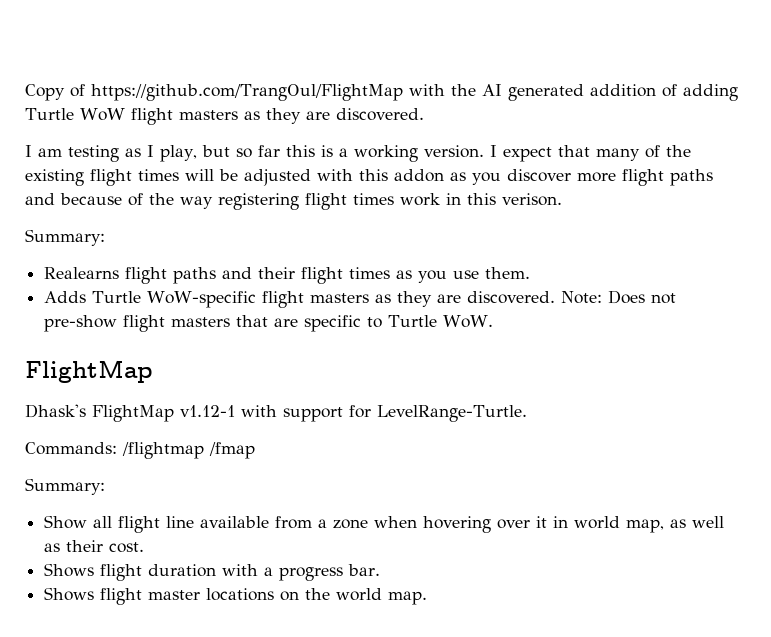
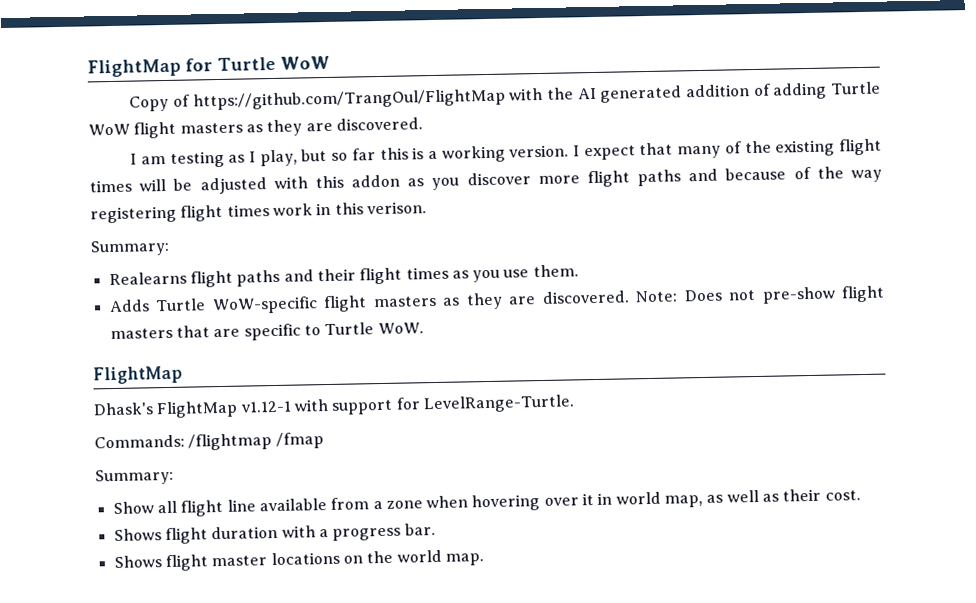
+ FlightMap for Turtle WoW

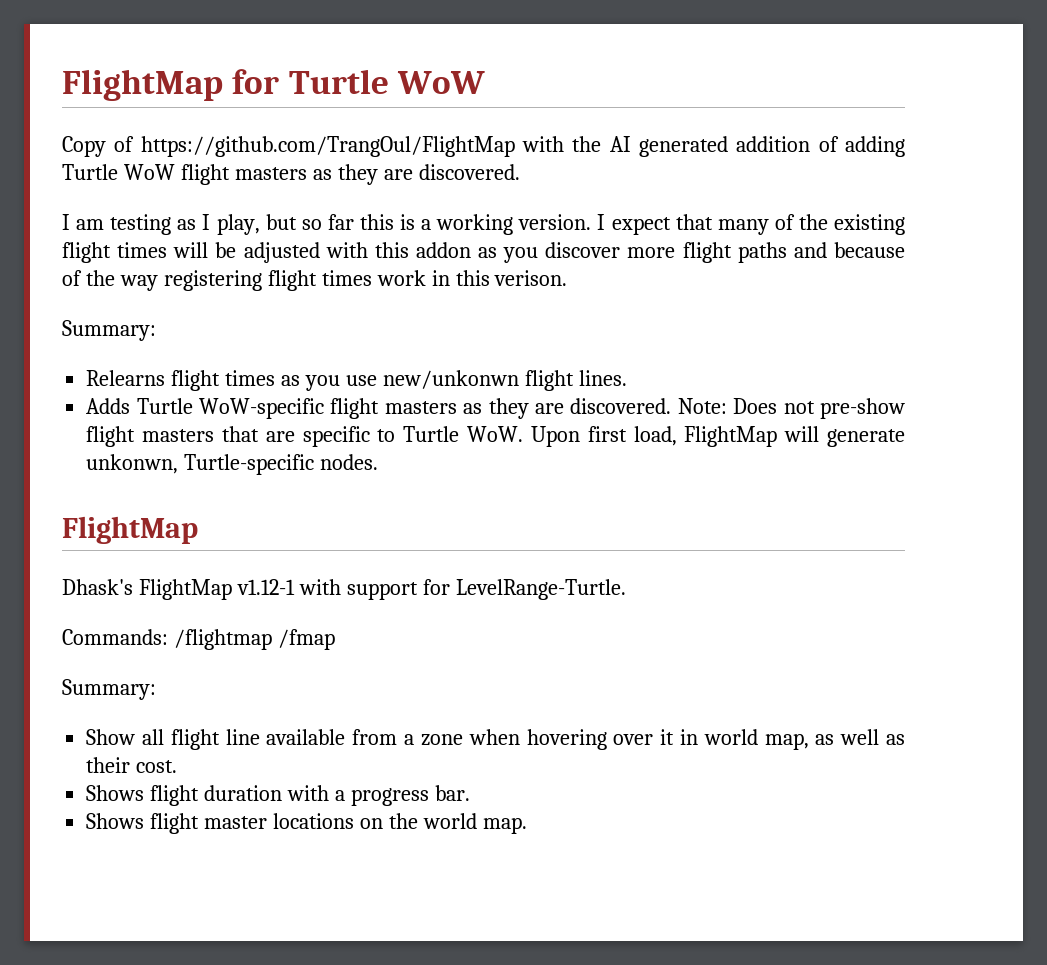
- Realearns flight paths and their flight times as you use them.
+ Relearns flight times as you use new/unkonwn flight lines.
- Note: Does not pre-show flight masters that are specific to Turtle WoW.
+ Note: Does not pre-show flight masters that are specific to Turtle WoW. Upon first load, FlightMap will generate unkonwn, Turtle-specific nodes.

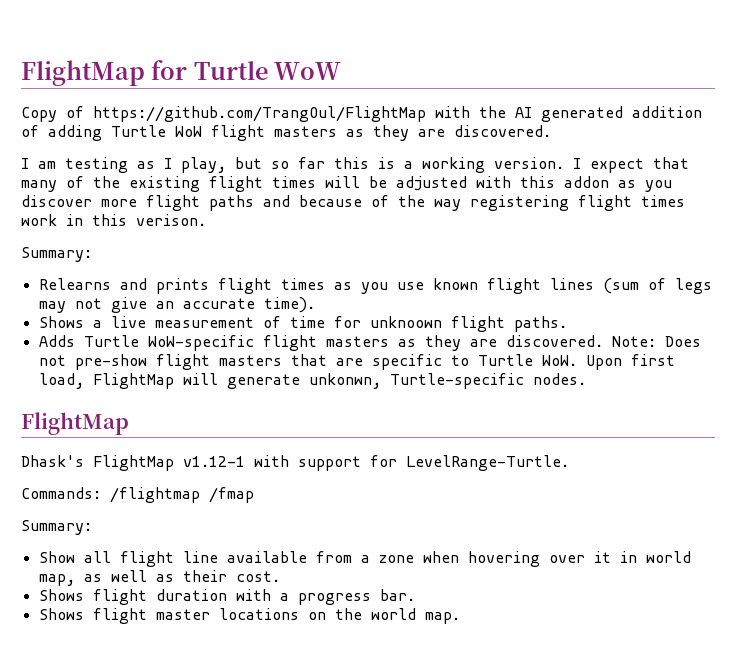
- Relearns flight times as you use new/unkonwn flight lines.
+ Relearns and prints flight times as you use known flight lines (sum of legs may not give an accurate time).
+ Shows a live measurement of time for unknoown flight paths.

